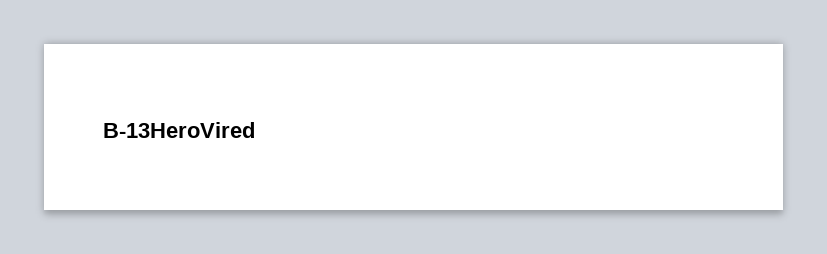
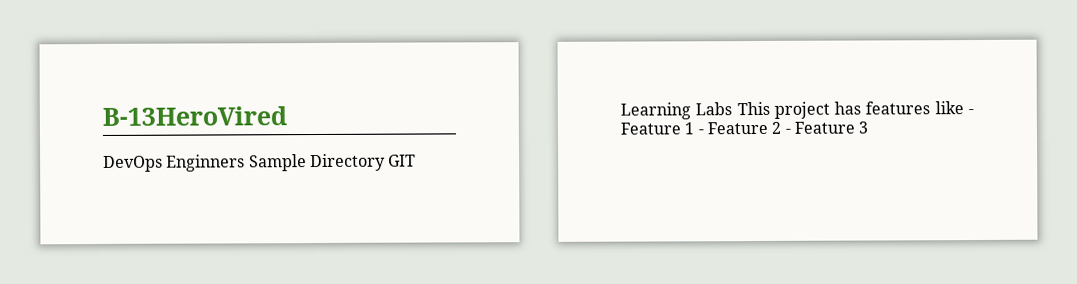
+ DevOps Enginners Sample Directory GIT Learning Labs This project has features like - Feature 1 - Feature 2 - Feature 3

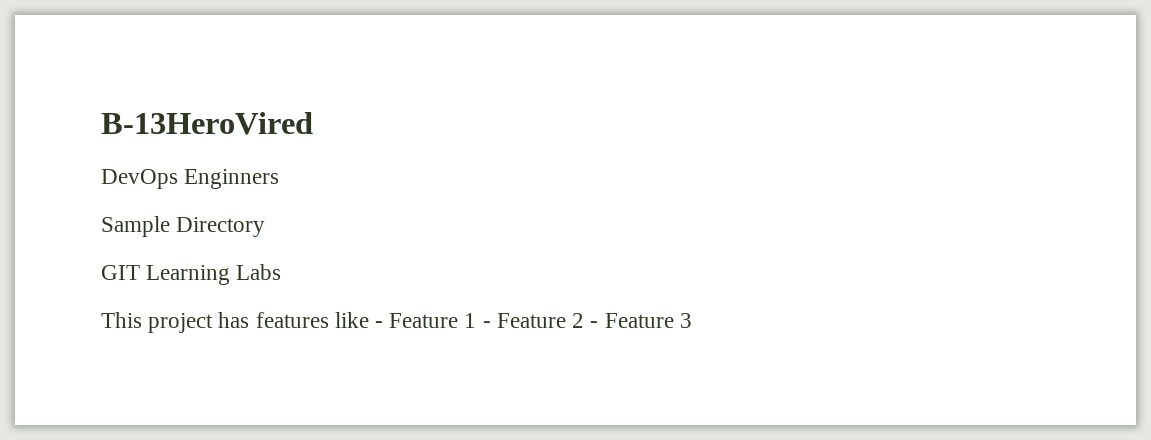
- DevOps Enginners Sample Directory GIT Learning Labs This project has features like - Feature 1 - Feature 2 - Feature 3
+ DevOps Enginners
+ Sample Directory
+ GIT Learning Labs
+ This project has features like - Feature 1 - Feature 2 - Feature 3

